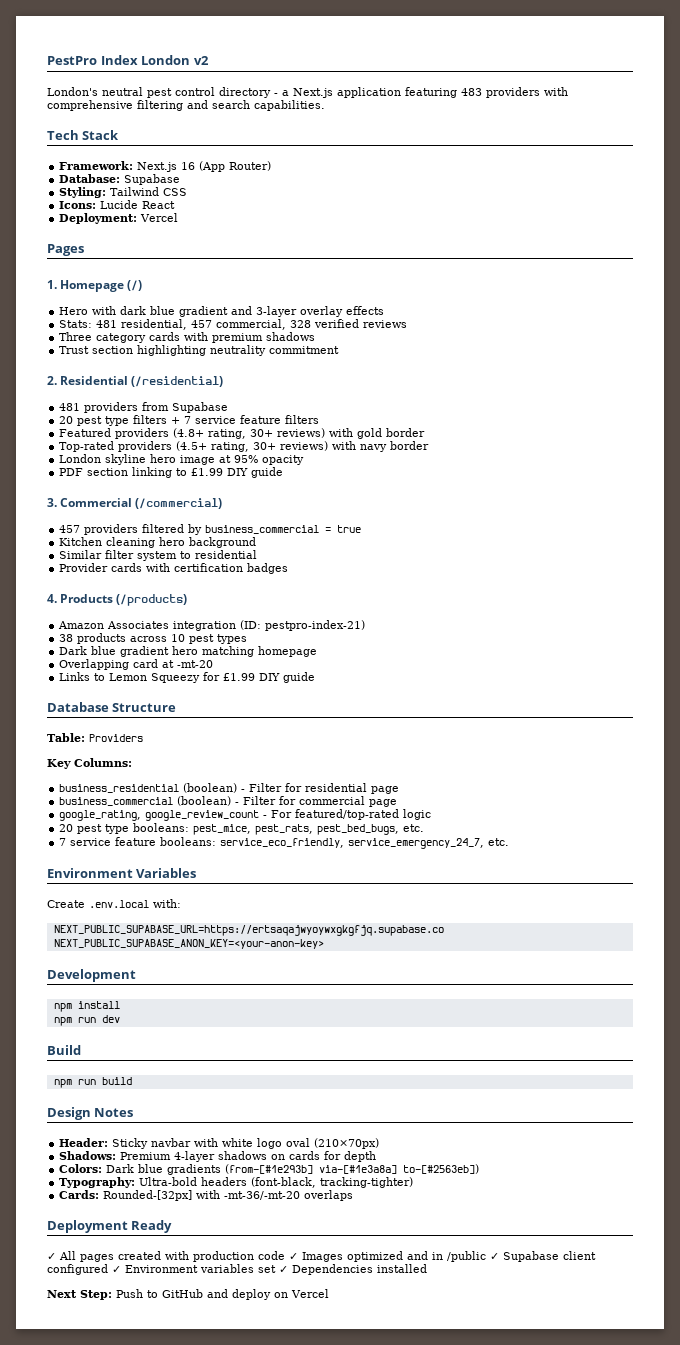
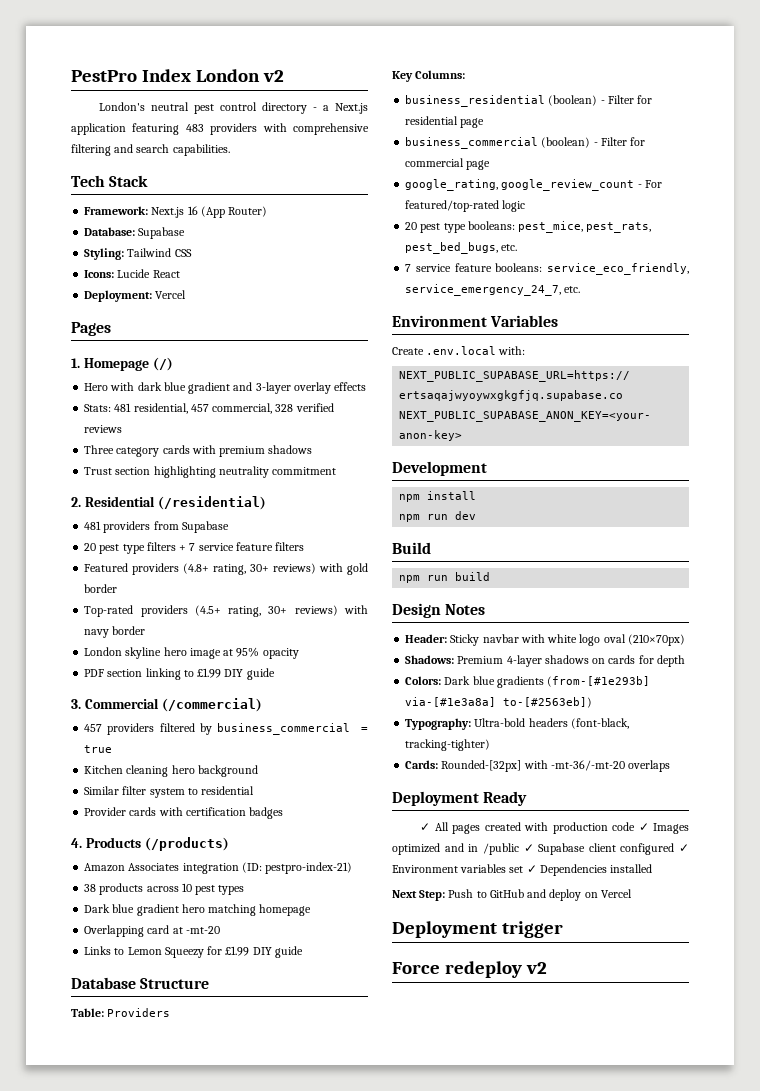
+ Deployment trigger
+ Force redeploy v2

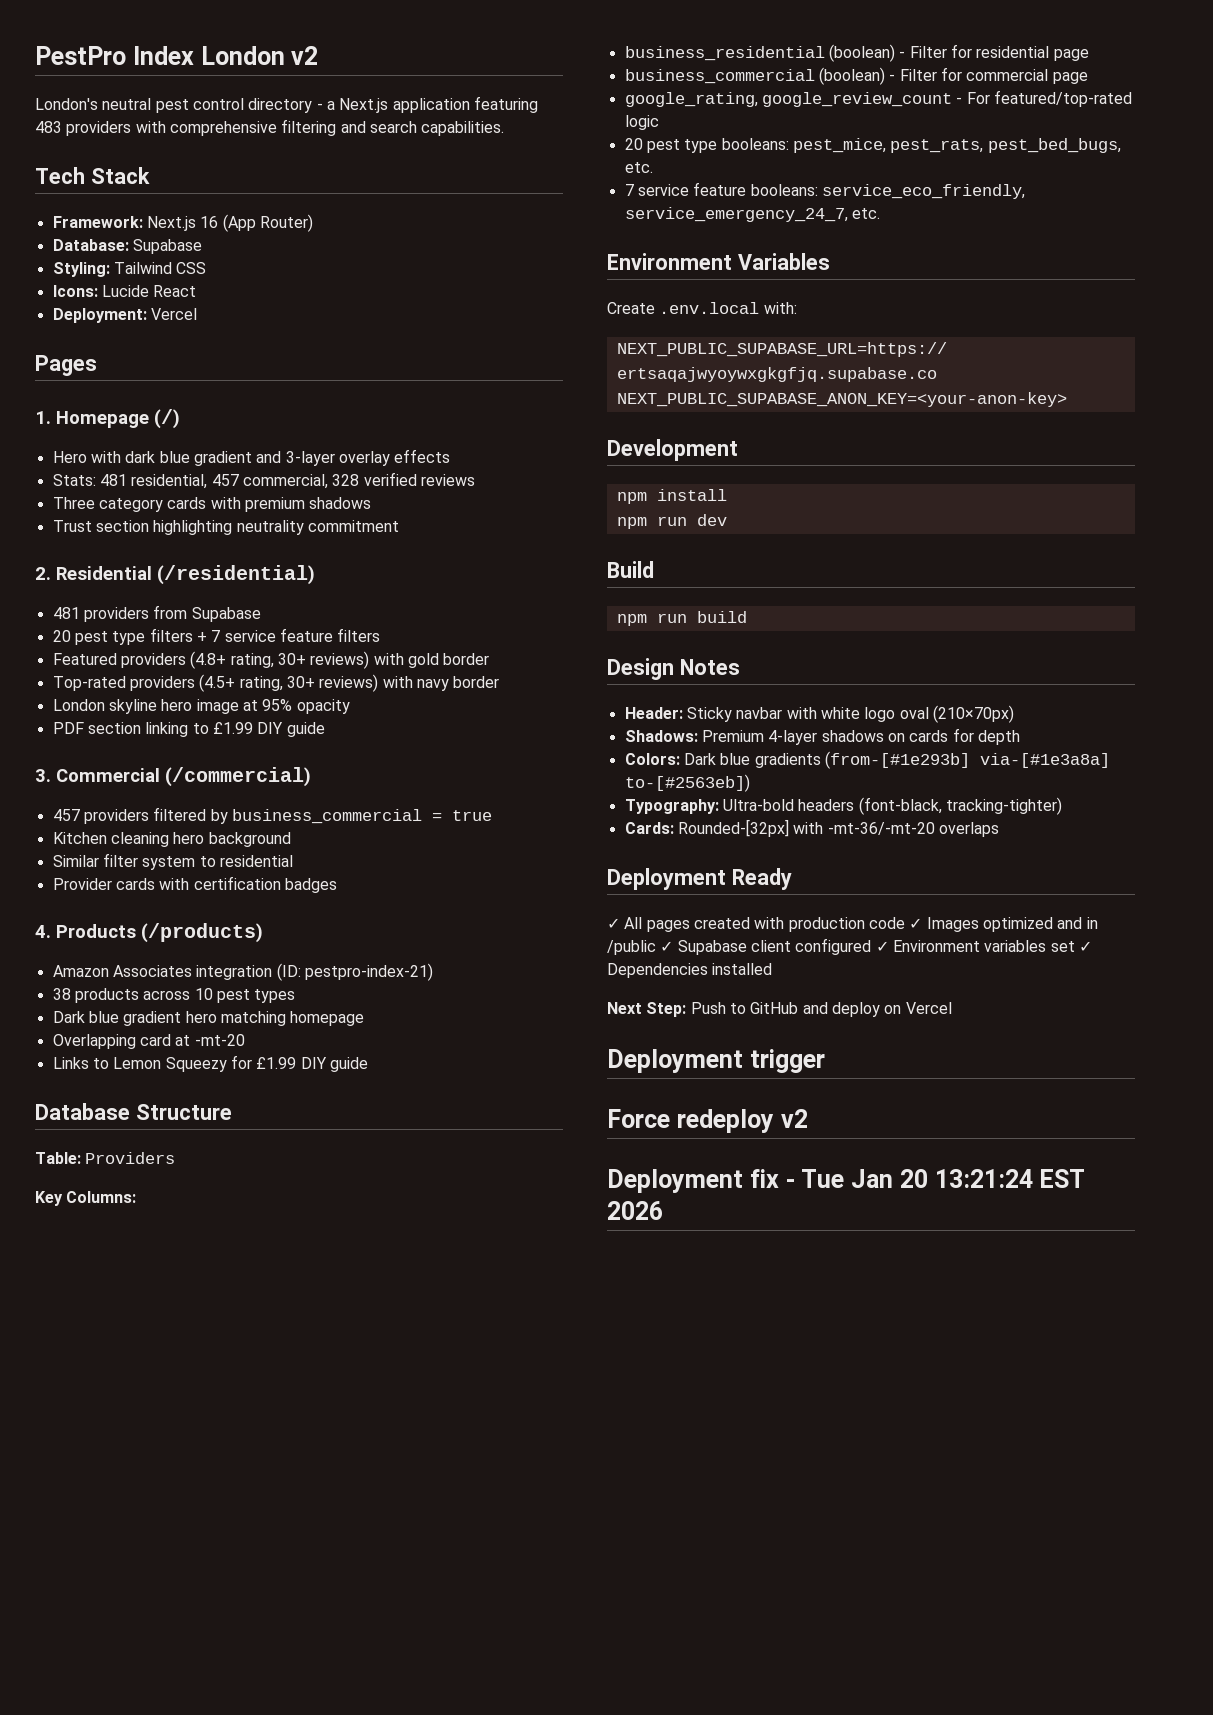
+ Deployment fix - Tue Jan 20 13:21:24 EST 2026

